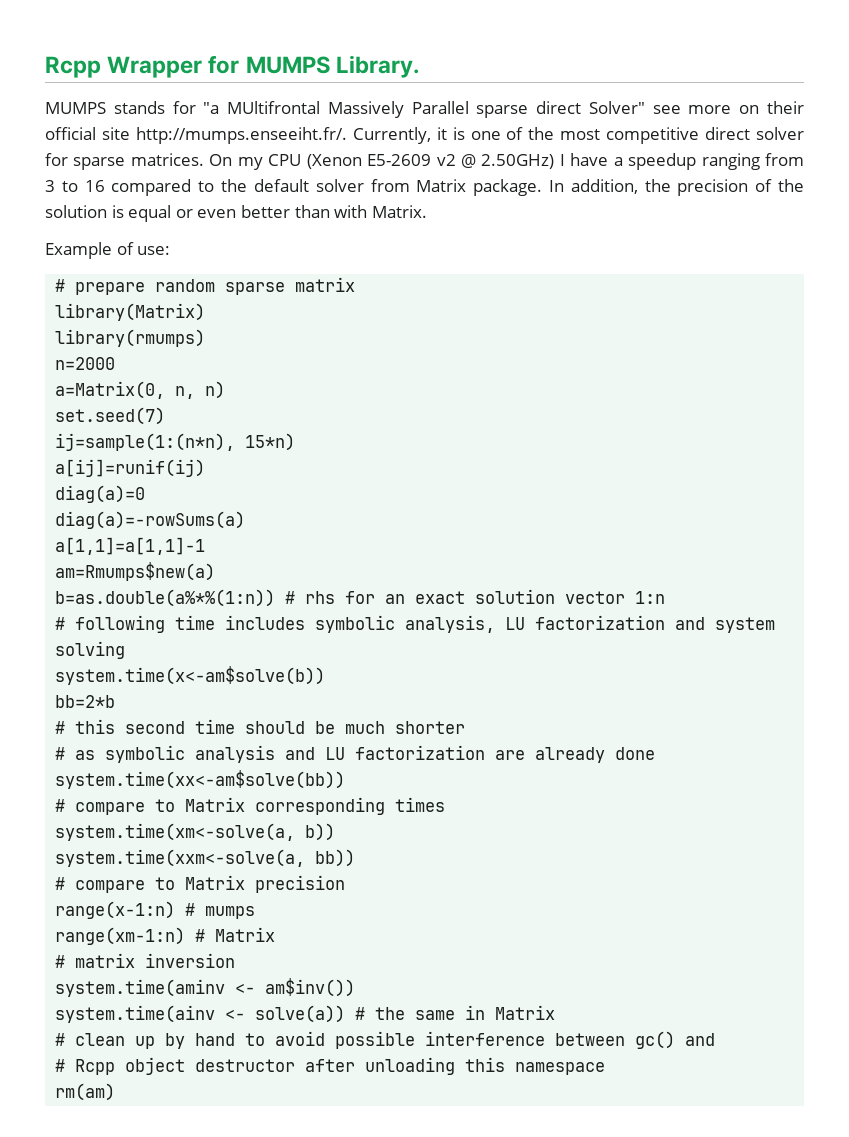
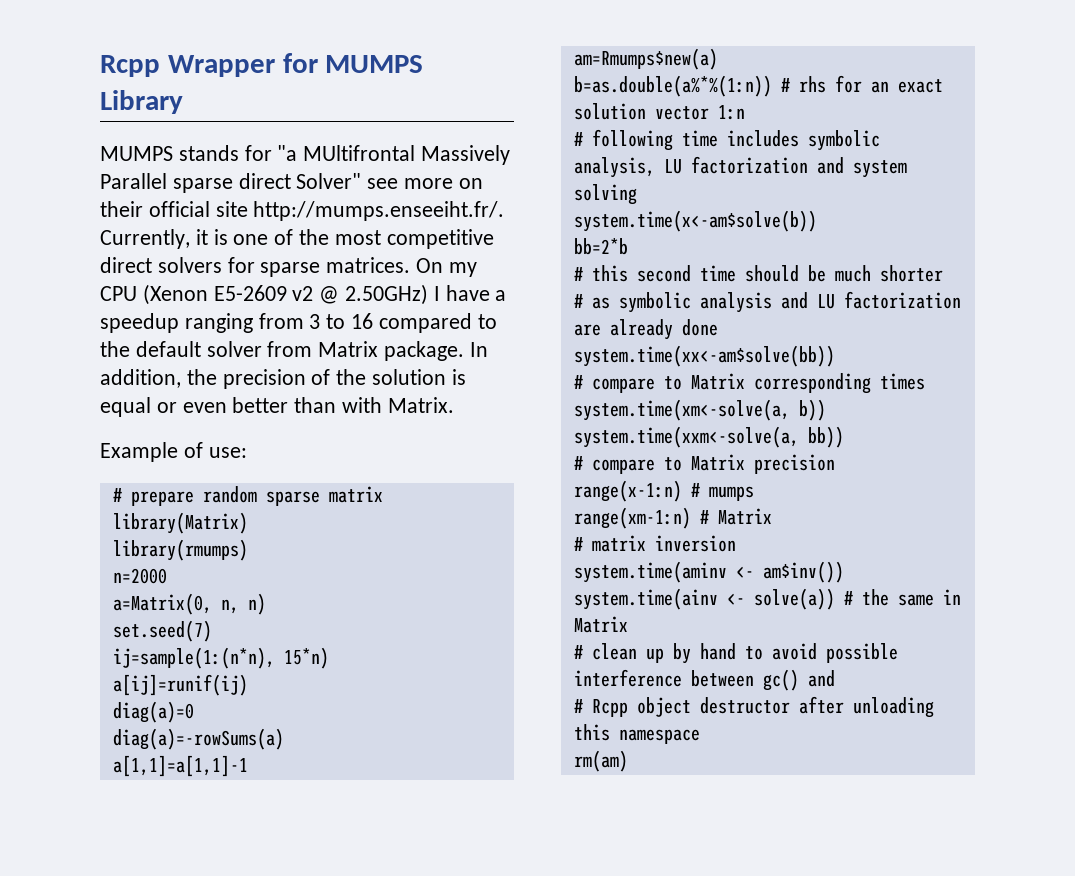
- Rcpp Wrapper for MUMPS Library.
+ Rcpp Wrapper for MUMPS Library
- MUMPS stands for "a MUltifrontal Massively Parallel sparse direct Solver" see more on their official site http://mumps.enseeiht.fr/. Currently, it is one of the most competitive direct solver for sparse matrices.
+ MUMPS stands for "a MUltifrontal Massively Parallel sparse direct Solver" see more on their official site http://mumps.enseeiht.fr/. Currently, it is one of the most competitive direct solvers for sparse matrices.

